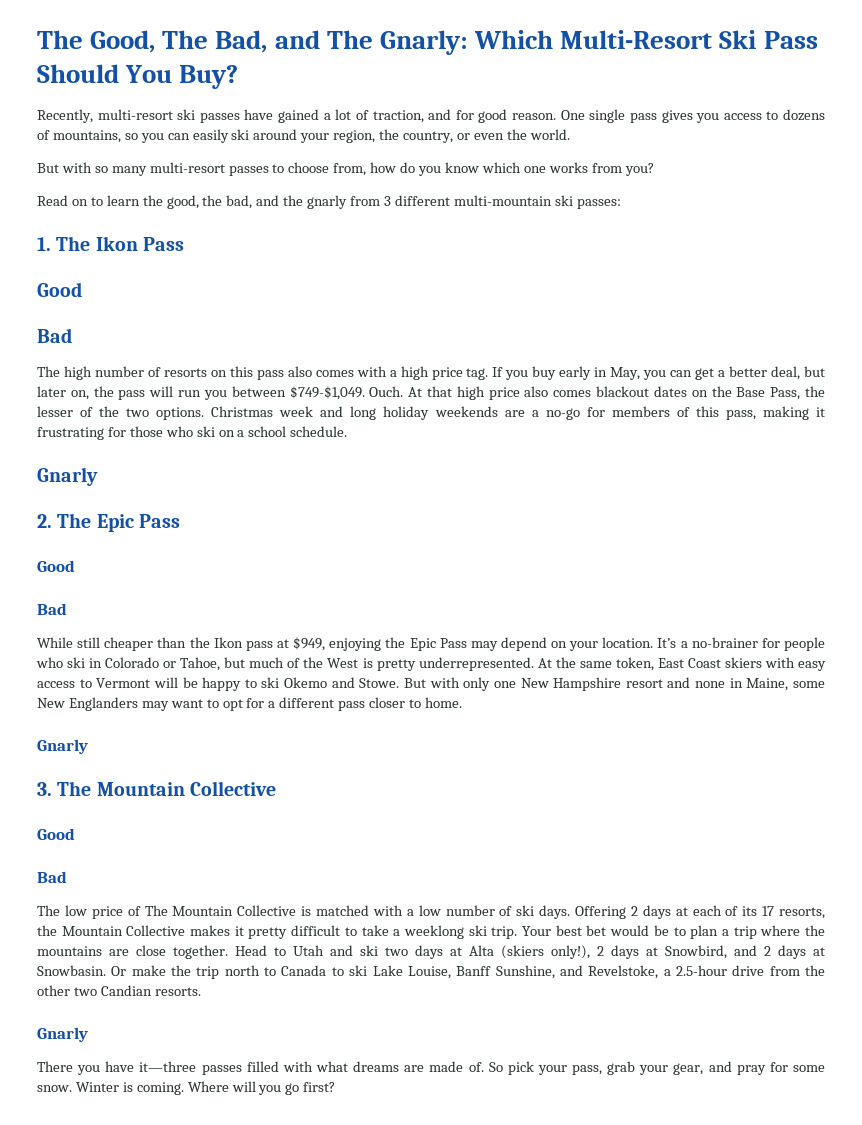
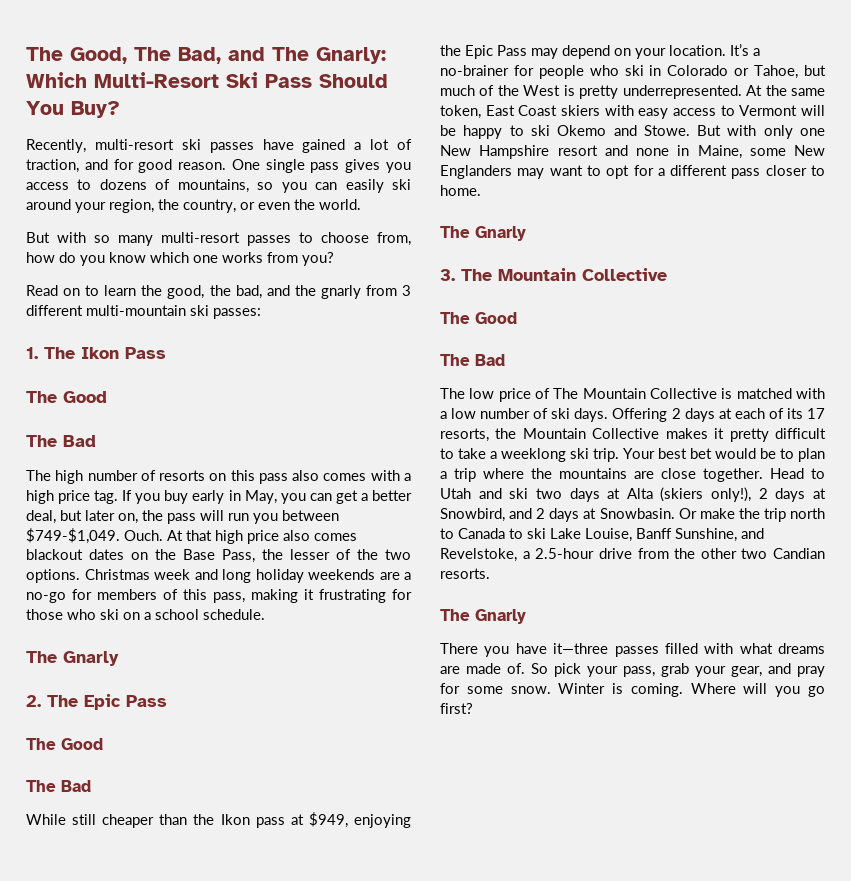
  1. The Ikon Pass
- Good
- Bad
+ The Good
+ The Bad
  Christmas week and long holiday weekends are a no-go for members of this pass, making it frustrating for those who ski on a school schedule.
- Gnarly
+ The Gnarly
  2. The Epic Pass
- Good
- Bad
+ The Good
+ The Bad
  But with only one New Hampshire resort and none in Maine, some New Englanders may want to opt for a different pass closer to home.
- Gnarly
+ The Gnarly
  3. The Mountain Collective
- Good
- Bad
+ The Good
+ The Bad
  Or make the trip north to Canada to ski Lake Louise, Banff Sunshine, and Revelstoke, a 2.5-hour drive from the other two Candian resorts.
- Gnarly
+ The Gnarly

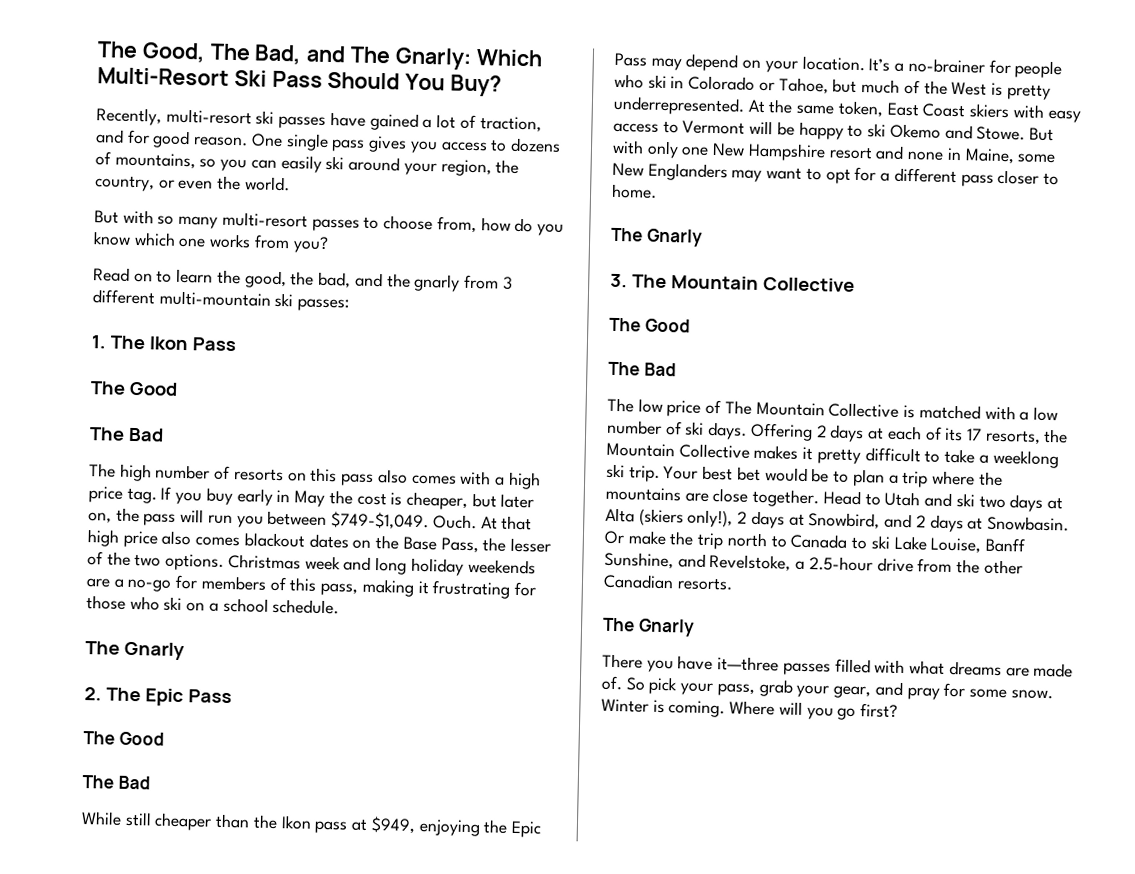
- If you buy early in May, you can get a better deal, but later on, the pass will run you between $749-$1,049.
+ If you buy early in May the cost is cheaper, but later on, the pass will run you between $749-$1,049.
- Or make the trip north to Canada to ski Lake Louise, Banff Sunshine, and Revelstoke, a 2.5-hour drive from the other two Candian resorts.
+ Or make the trip north to Canada to ski Lake Louise, Banff Sunshine, and Revelstoke, a 2.5-hour drive from the other Canadian resorts.

